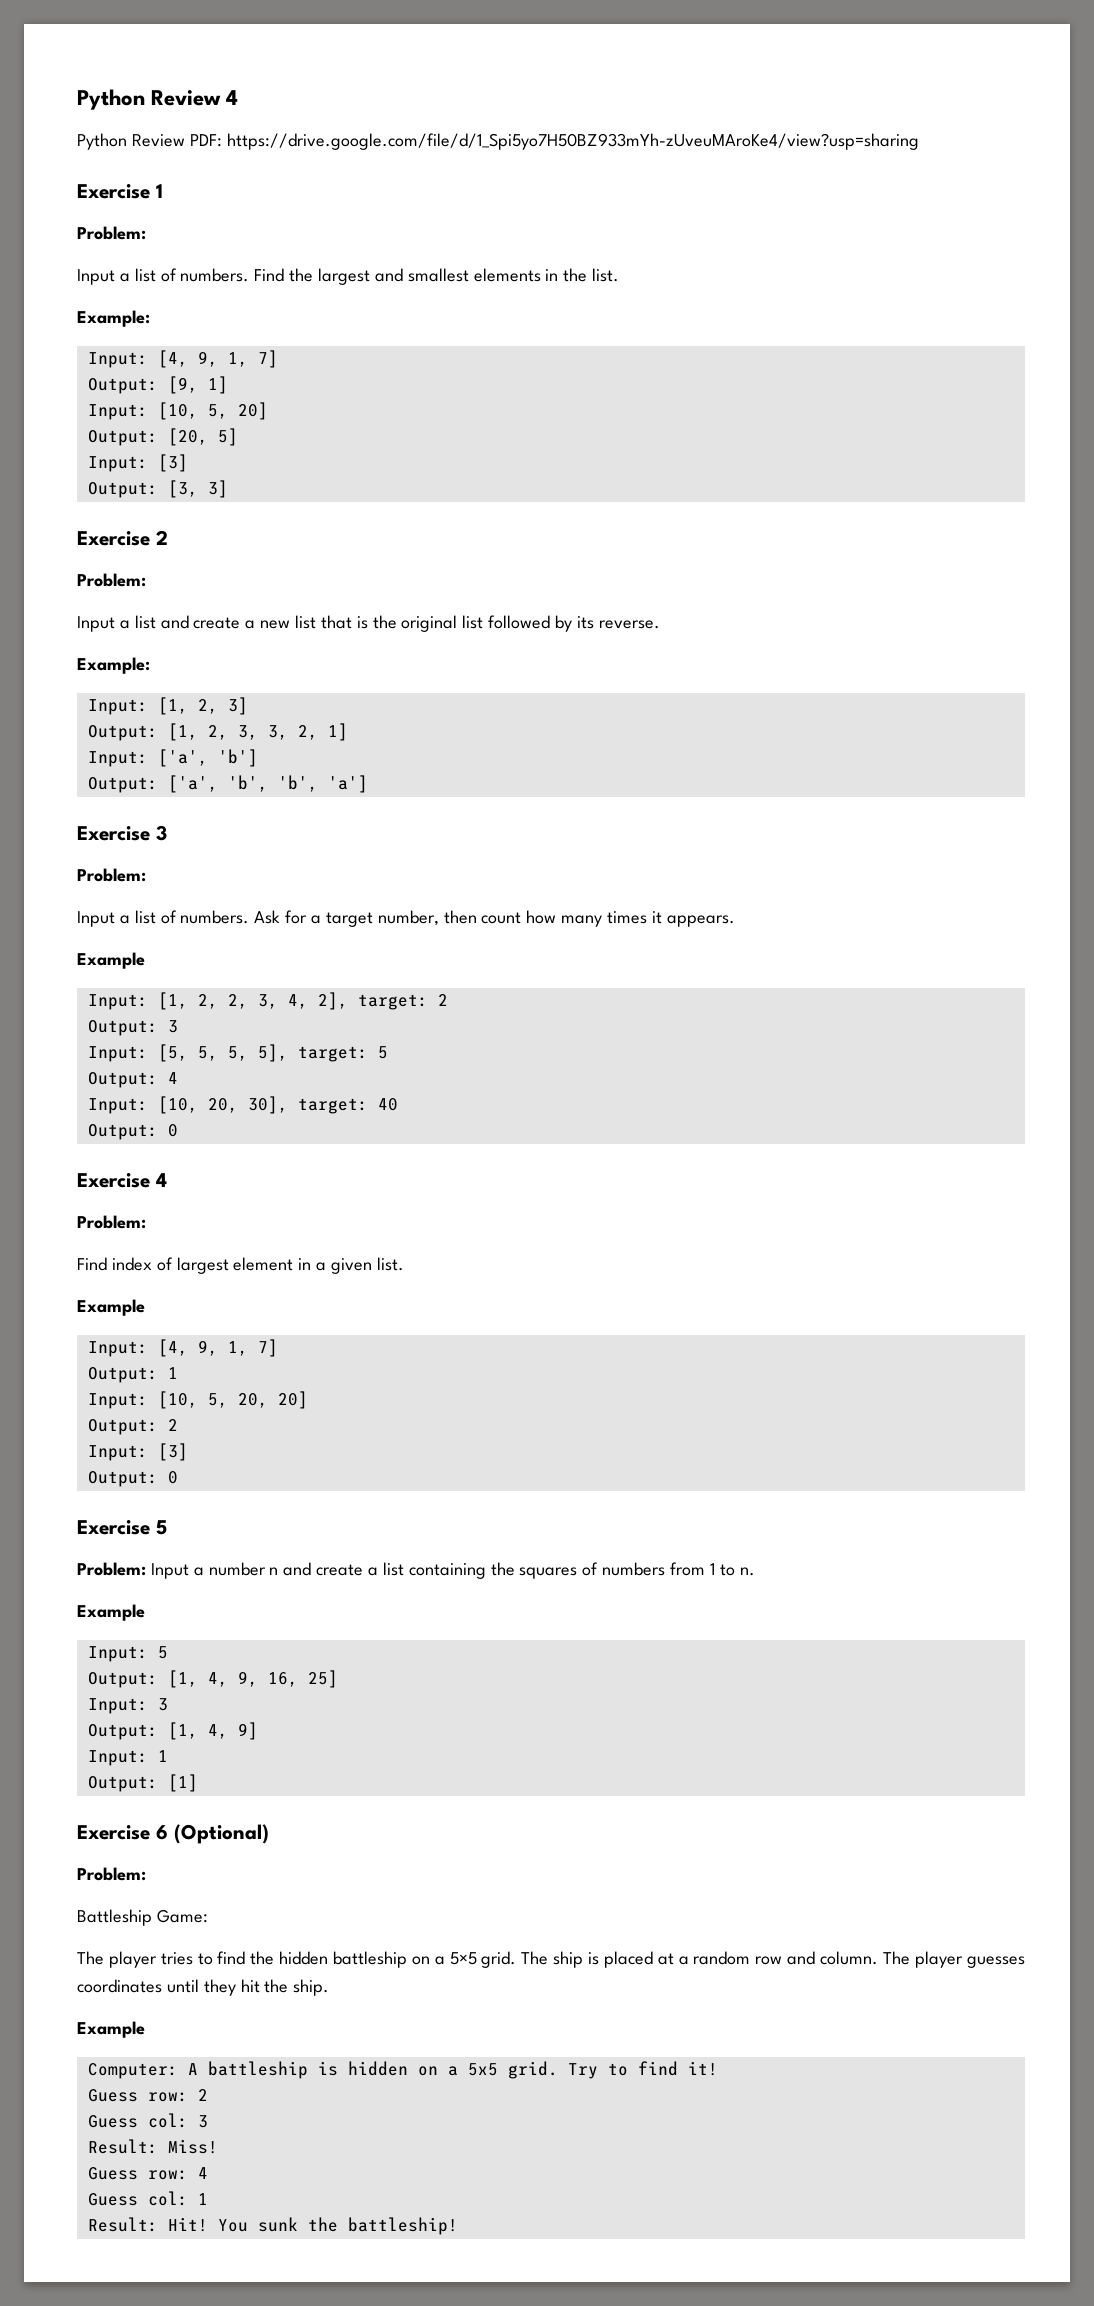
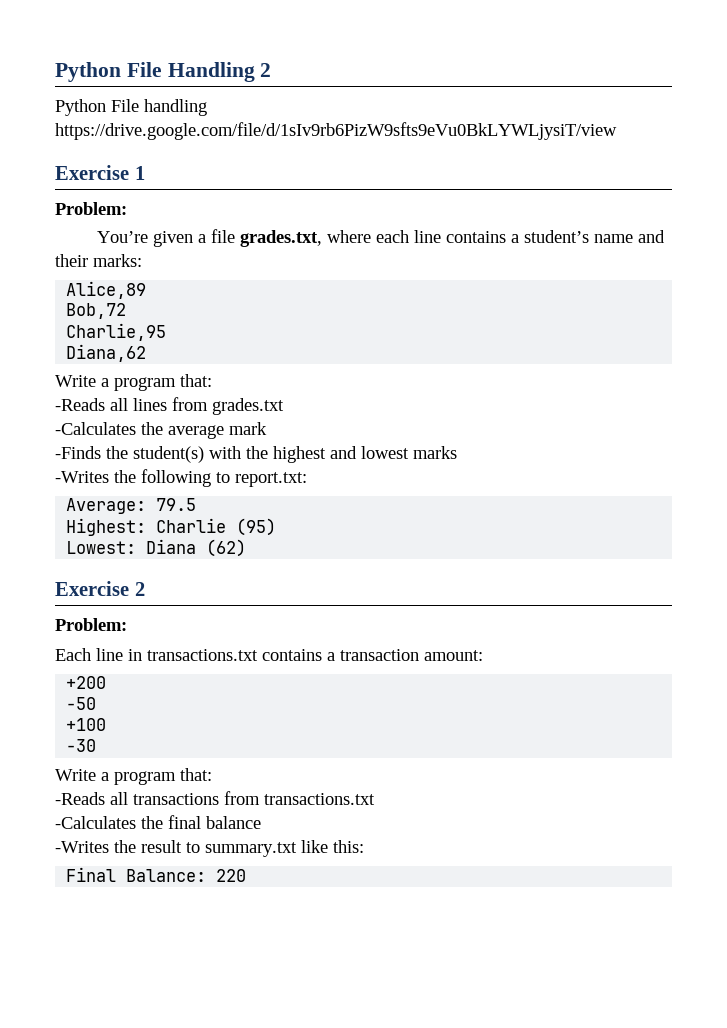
- Python Review 4
- Python Review PDF: https://drive.google.com/file/d/1_Spi5yo7H50BZ933mYh-zUveuMAroKe4/view?usp=sharing
+ Python File Handling 2
+ Python File handling https://drive.google.com/file/d/1sIv9rb6PizW9sfts9eVu0BkLYWLjysiT/view
  Exercise 1
  Problem:
- Input a list of numbers. Find the largest and smallest elements in the list.
- Example:
- Input: [4, 9, 1, 7]
- Output: [9, 1]
- Input: [10, 5, 20]
- Output: [20, 5]
- Input: [3]
- Output: [3, 3]
+ You’re given a file grades.txt, where each line contains a student’s name and their marks:
+ Alice,89
+ Bob,72
+ Charlie,95
+ Diana,62
+ Write a program that:
+ -Reads all lines from grades.txt
+ -Calculates the average mark
+ -Finds the student(s) with the highest and lowest marks
+ -Writes the following to report.txt:
+ Average: 79.5
+ Highest: Charlie (95)
+ Lowest: Diana (62)
  Exercise 2
  Problem:
- Input a list and create a new list that is the original list followed by its reverse.
- Example:
- Input: [1, 2, 3]
- Output: [1, 2, 3, 3, 2, 1]
- Input: ['a', 'b']
- Output: ['a', 'b', 'b', 'a']
- Exercise 3
- Problem:
- Input a list of numbers. Ask for a target number, then count how many times it appears.
- Example
- Input: [1, 2, 2, 3, 4, 2], target: 2
- Output: 3
- Input: [5, 5, 5, 5], target: 5
- Output: 4
- Input: [10, 20, 30], target: 40
- Output: 0
- Exercise 4
- Problem:
- Find index of largest element in a given list.
- Example
- Input: [4, 9, 1, 7]
- Output: 1
- Input: [10, 5, 20, 20]
- Output: 2
- Input: [3]
- Output: 0
- Exercise 5
- Problem: Input a number n and create a list containing the squares of numbers from 1 to n.
- Example
- Input: 5
- Output: [1, 4, 9, 16, 25]
- Input: 3
- Output: [1, 4, 9]
- Input: 1
- Output: [1]
- Exercise 6 (Optional)
- Problem:
- Battleship Game:
- The player tries to find the hidden battleship on a 5×5 grid. The ship is placed at a random row and column. The player guesses coordinates until they hit the ship.
- Example
- Computer: A battleship is hidden on a 5x5 grid. Try to find it!
- Guess row: 2
- Guess col: 3
- Result: Miss!
- Guess row: 4
- Guess col: 1
- Result: Hit! You sunk the battleship!
+ Each line in transactions.txt contains a transaction amount:
+ +200
+ -50
+ +100
+ -30
+ Write a program that:
+ -Reads all transactions from transactions.txt
+ -Calculates the final balance
+ -Writes the result to summary.txt like this:
+ Final Balance: 220

